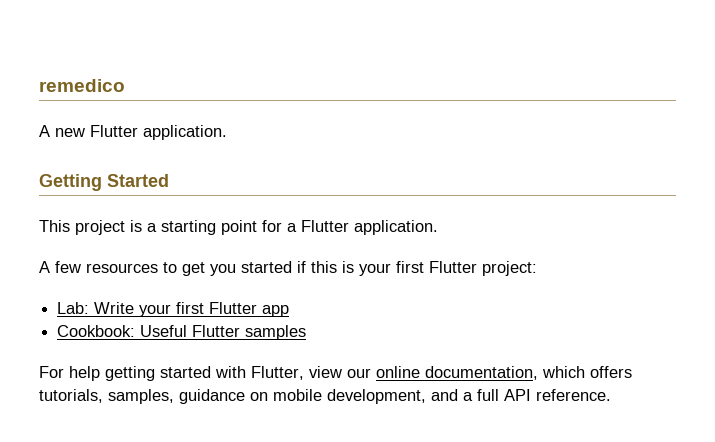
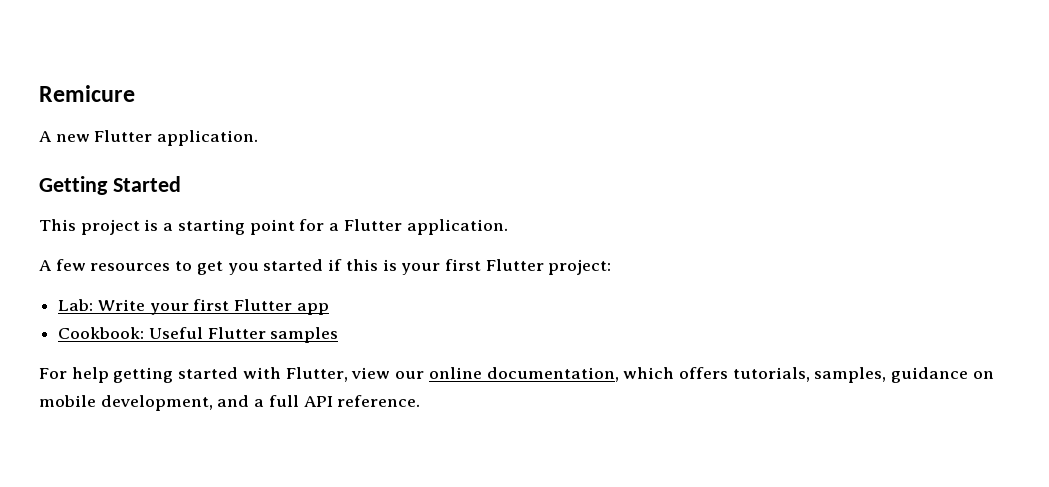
- remedico
+ Remicure

